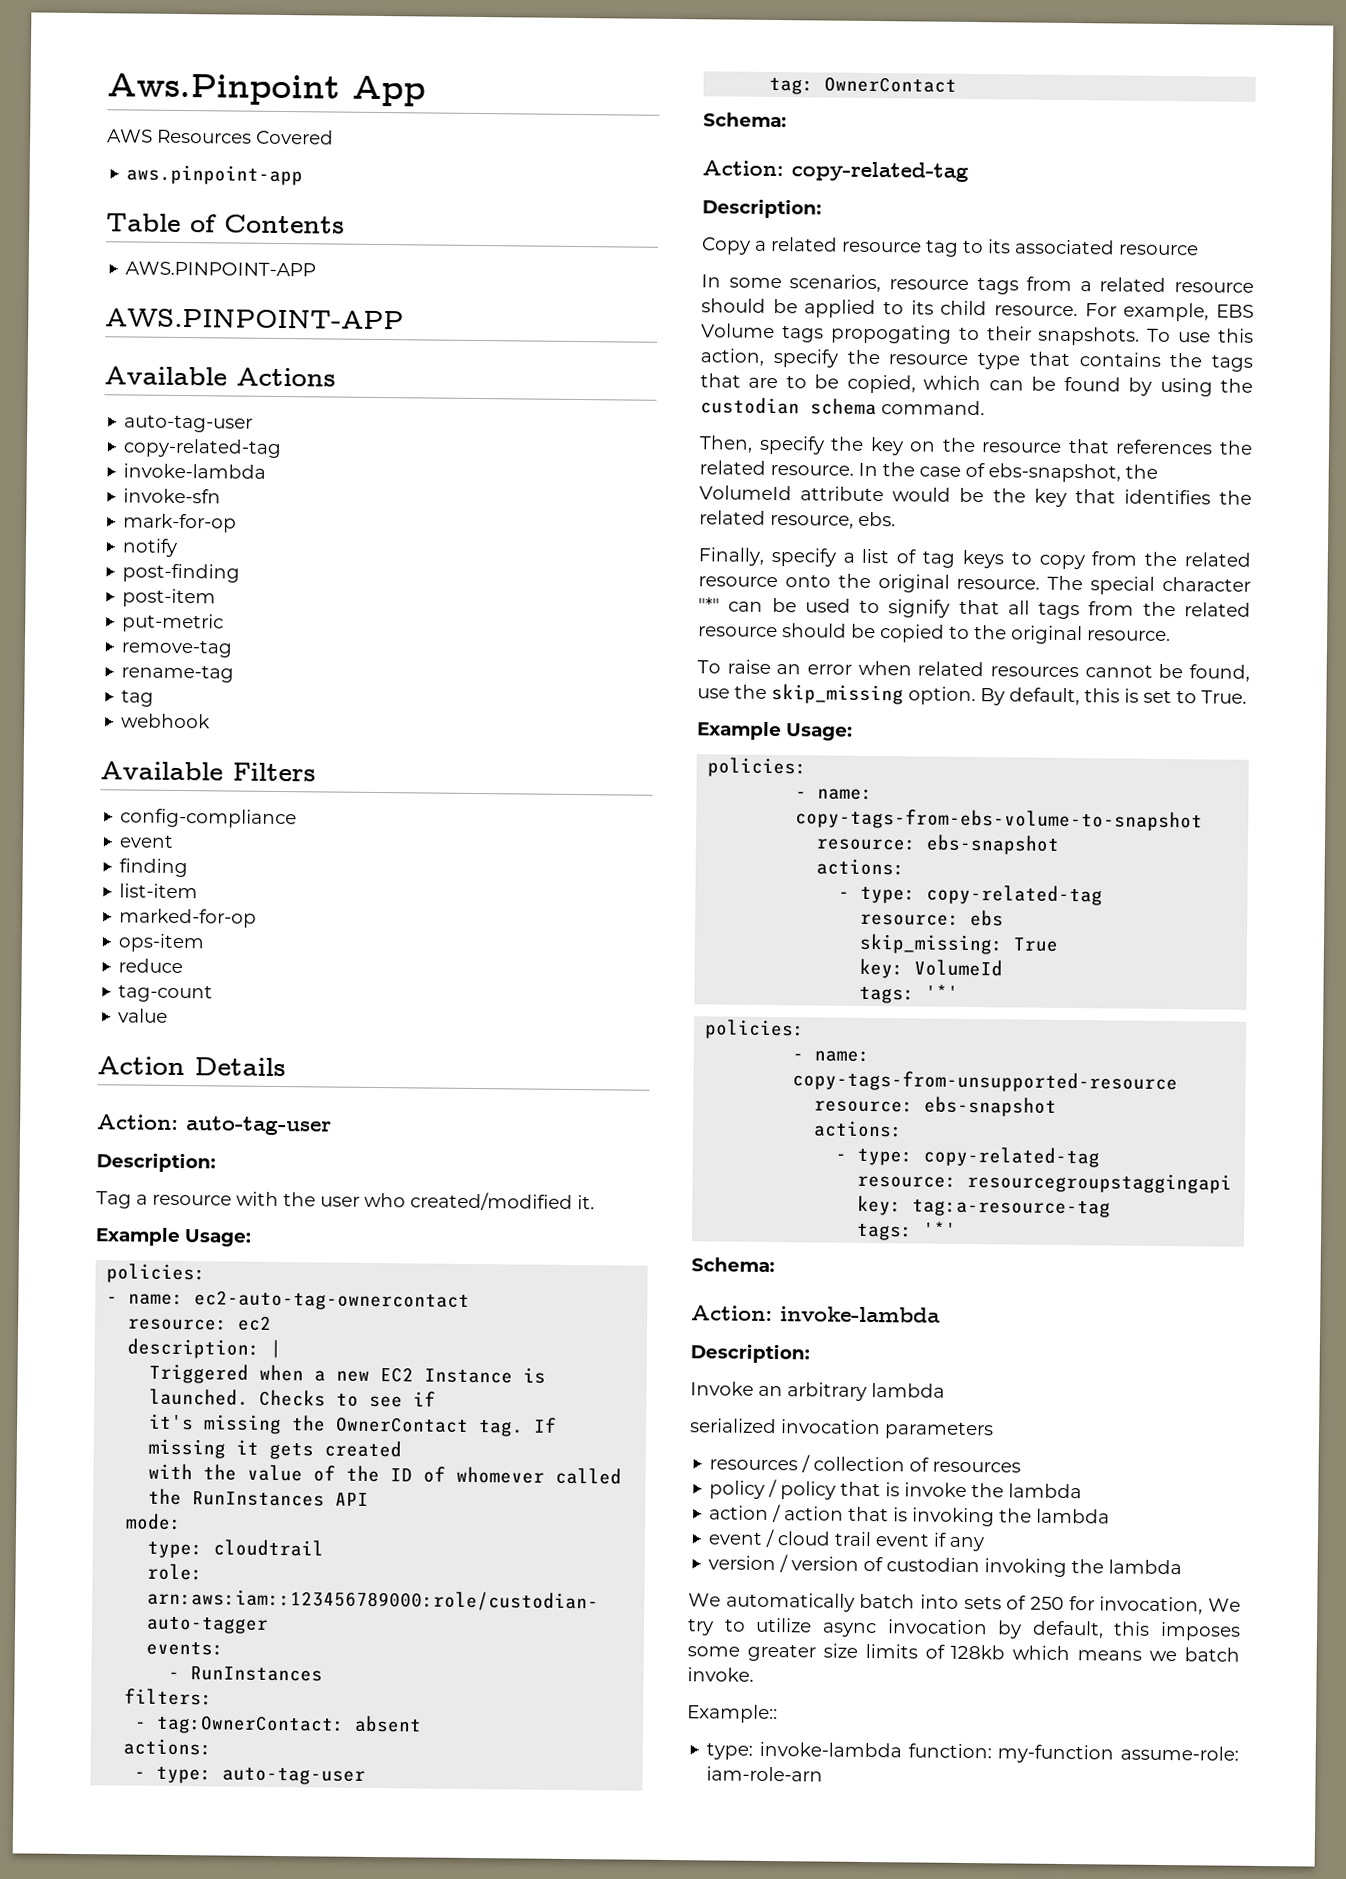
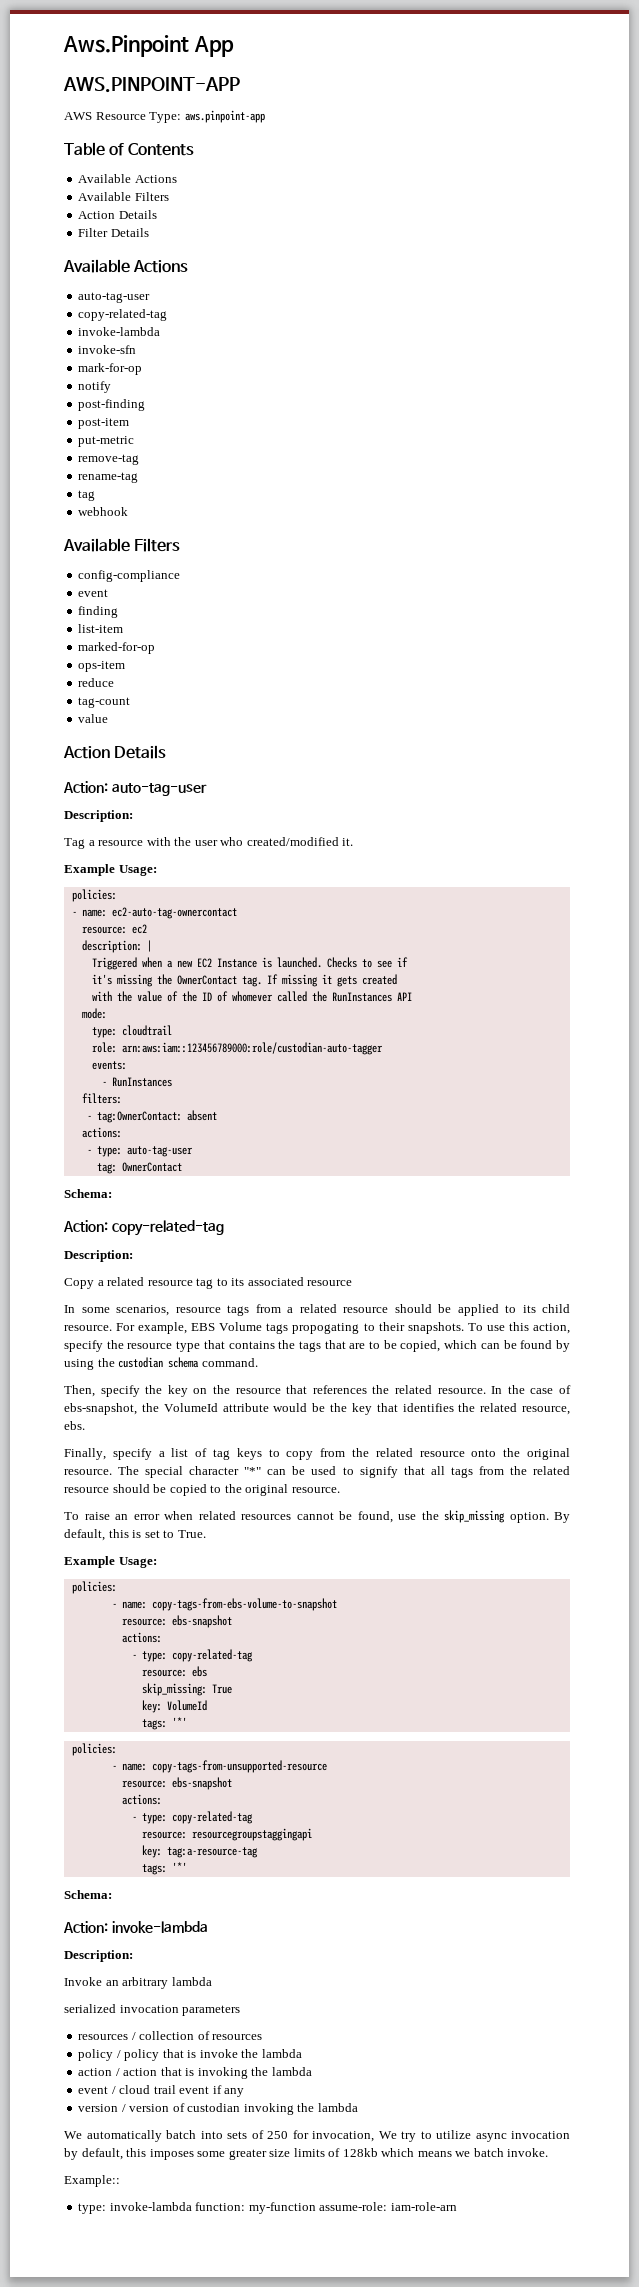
+ AWS.PINPOINT-APP
- AWS Resources Covered
- aws.pinpoint-app
+ AWS Resource Type: aws.pinpoint-app
  Table of Contents
- AWS.PINPOINT-APP
- AWS.PINPOINT-APP
+ Available Actions
+ Available Filters
+ Action Details
+ Filter Details

